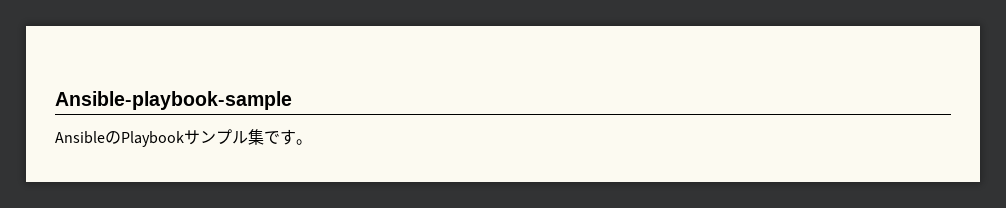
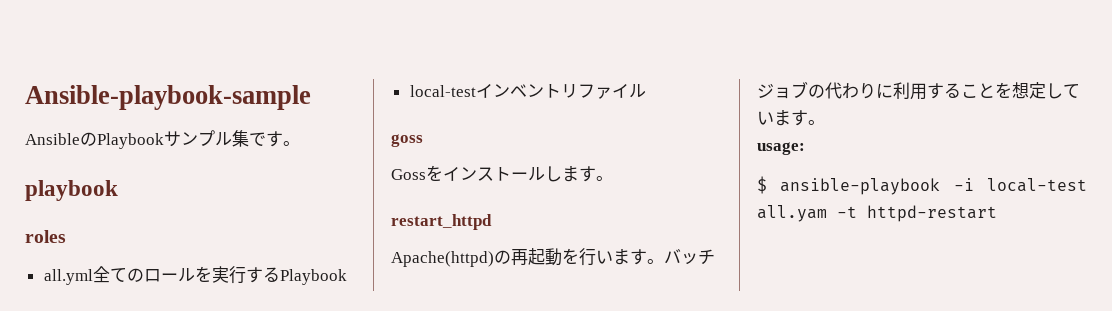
+ playbook
+ roles
+ all.yml全てのロールを実行するPlaybook
+ local-testインベントリファイル
+ goss
+ Gossをインストールします。
+ restart_httpd
+ Apache(httpd)の再起動を行います。バッチジョブの代わりに利用することを想定しています。
+ usage:
+ $ ansible-playbook -i local-test all.yam -t httpd-restart

